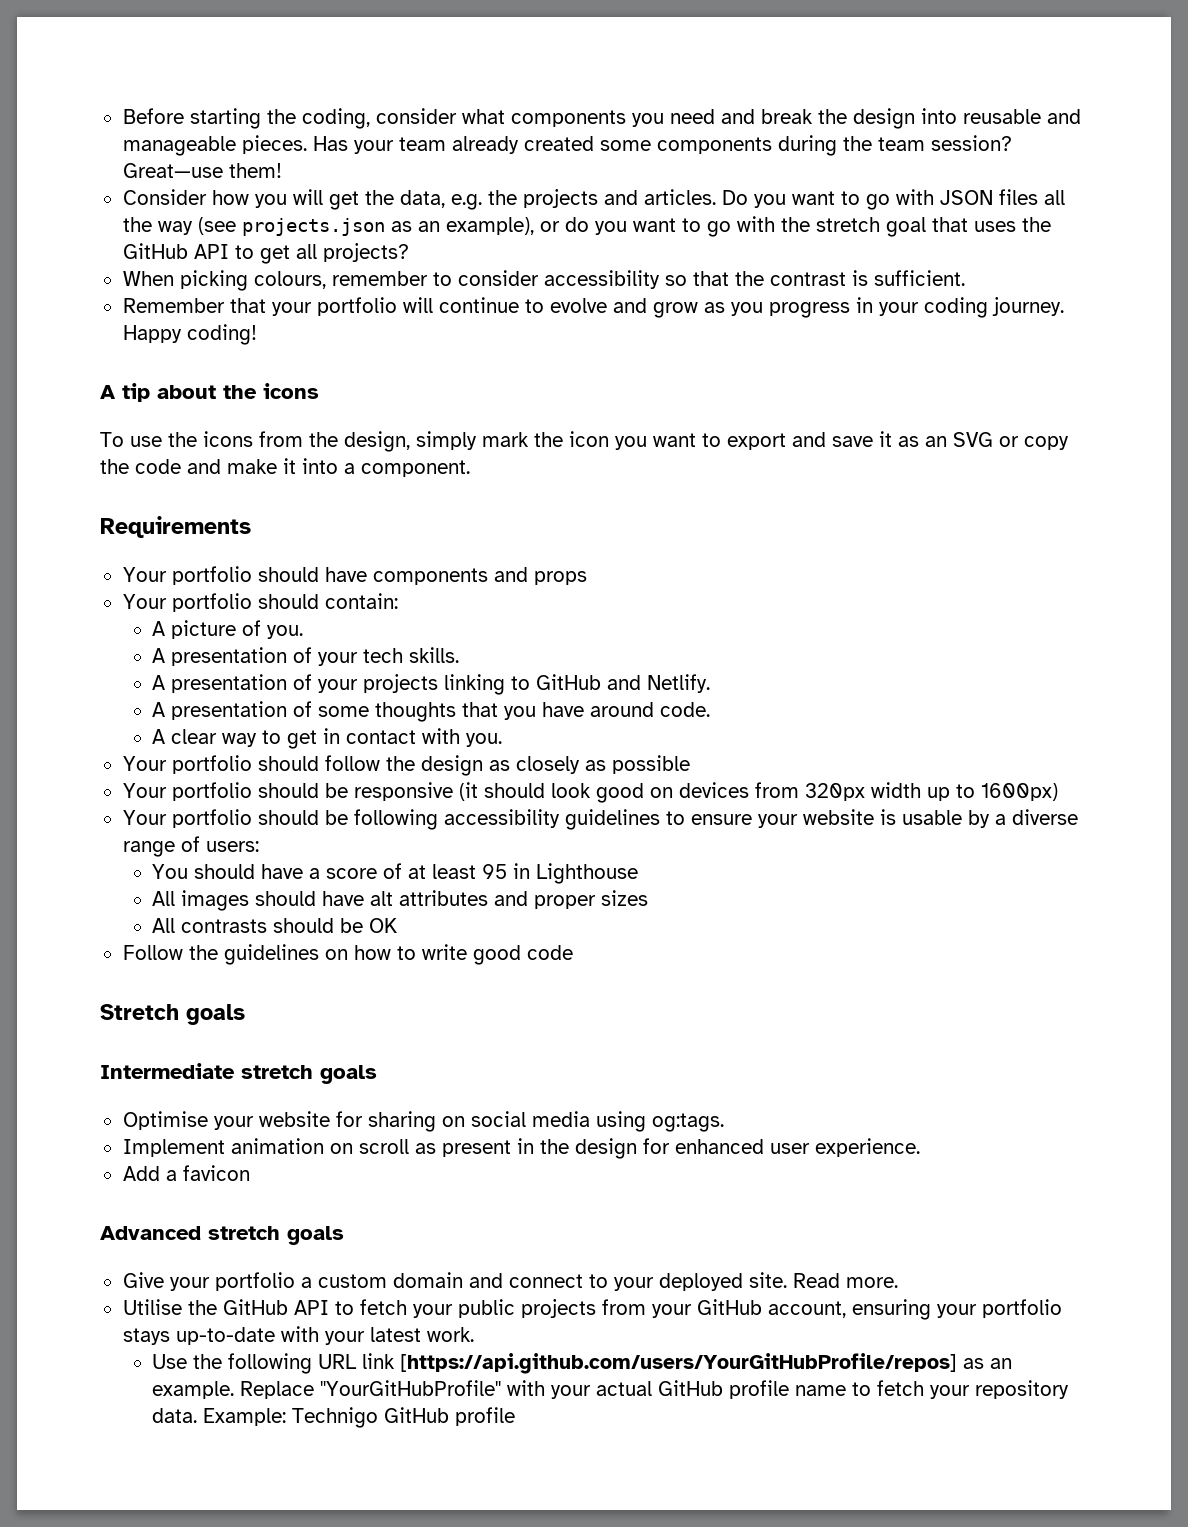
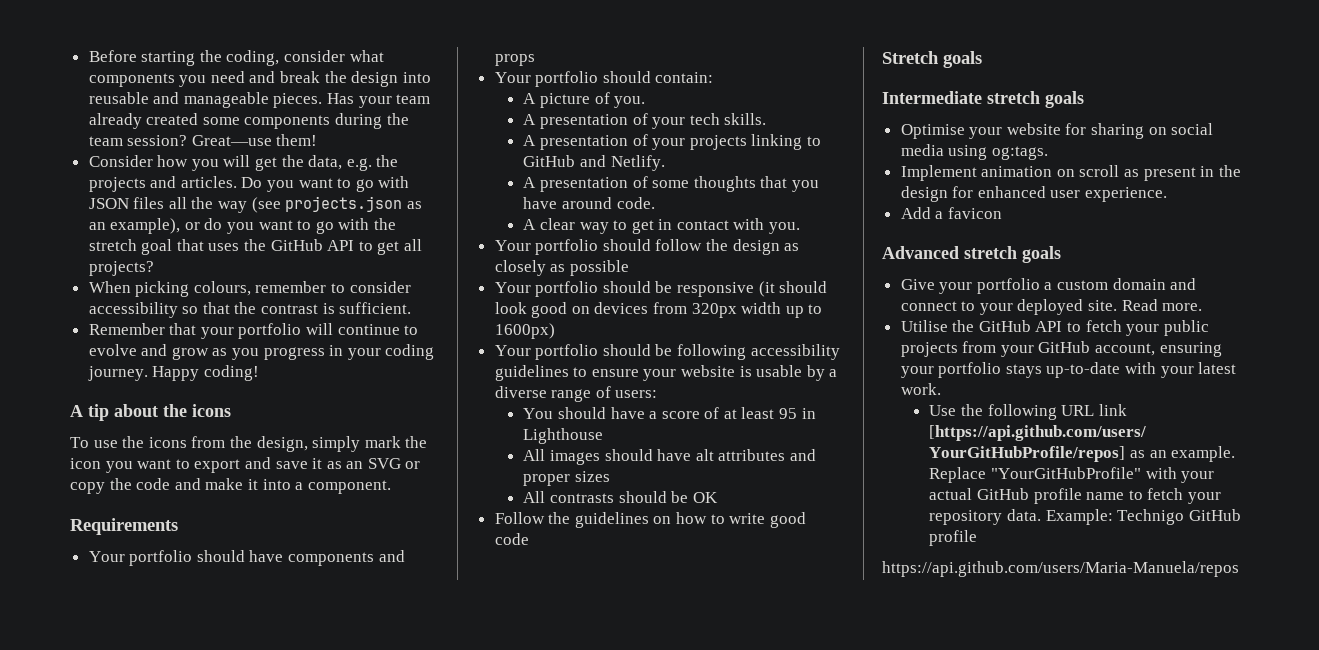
+ https://api.github.com/users/Maria-Manuela/repos

